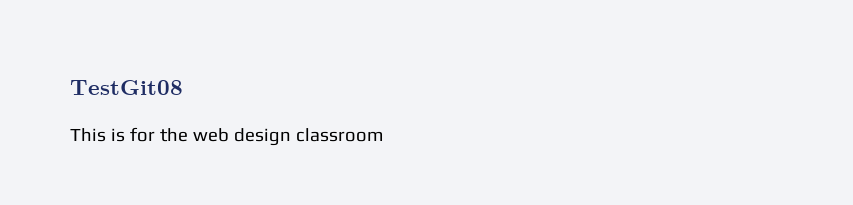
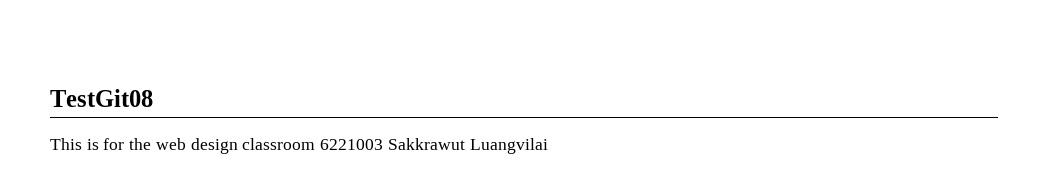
- This is for the web design classroom
+ This is for the web design classroom 6221003 Sakkrawut Luangvilai

